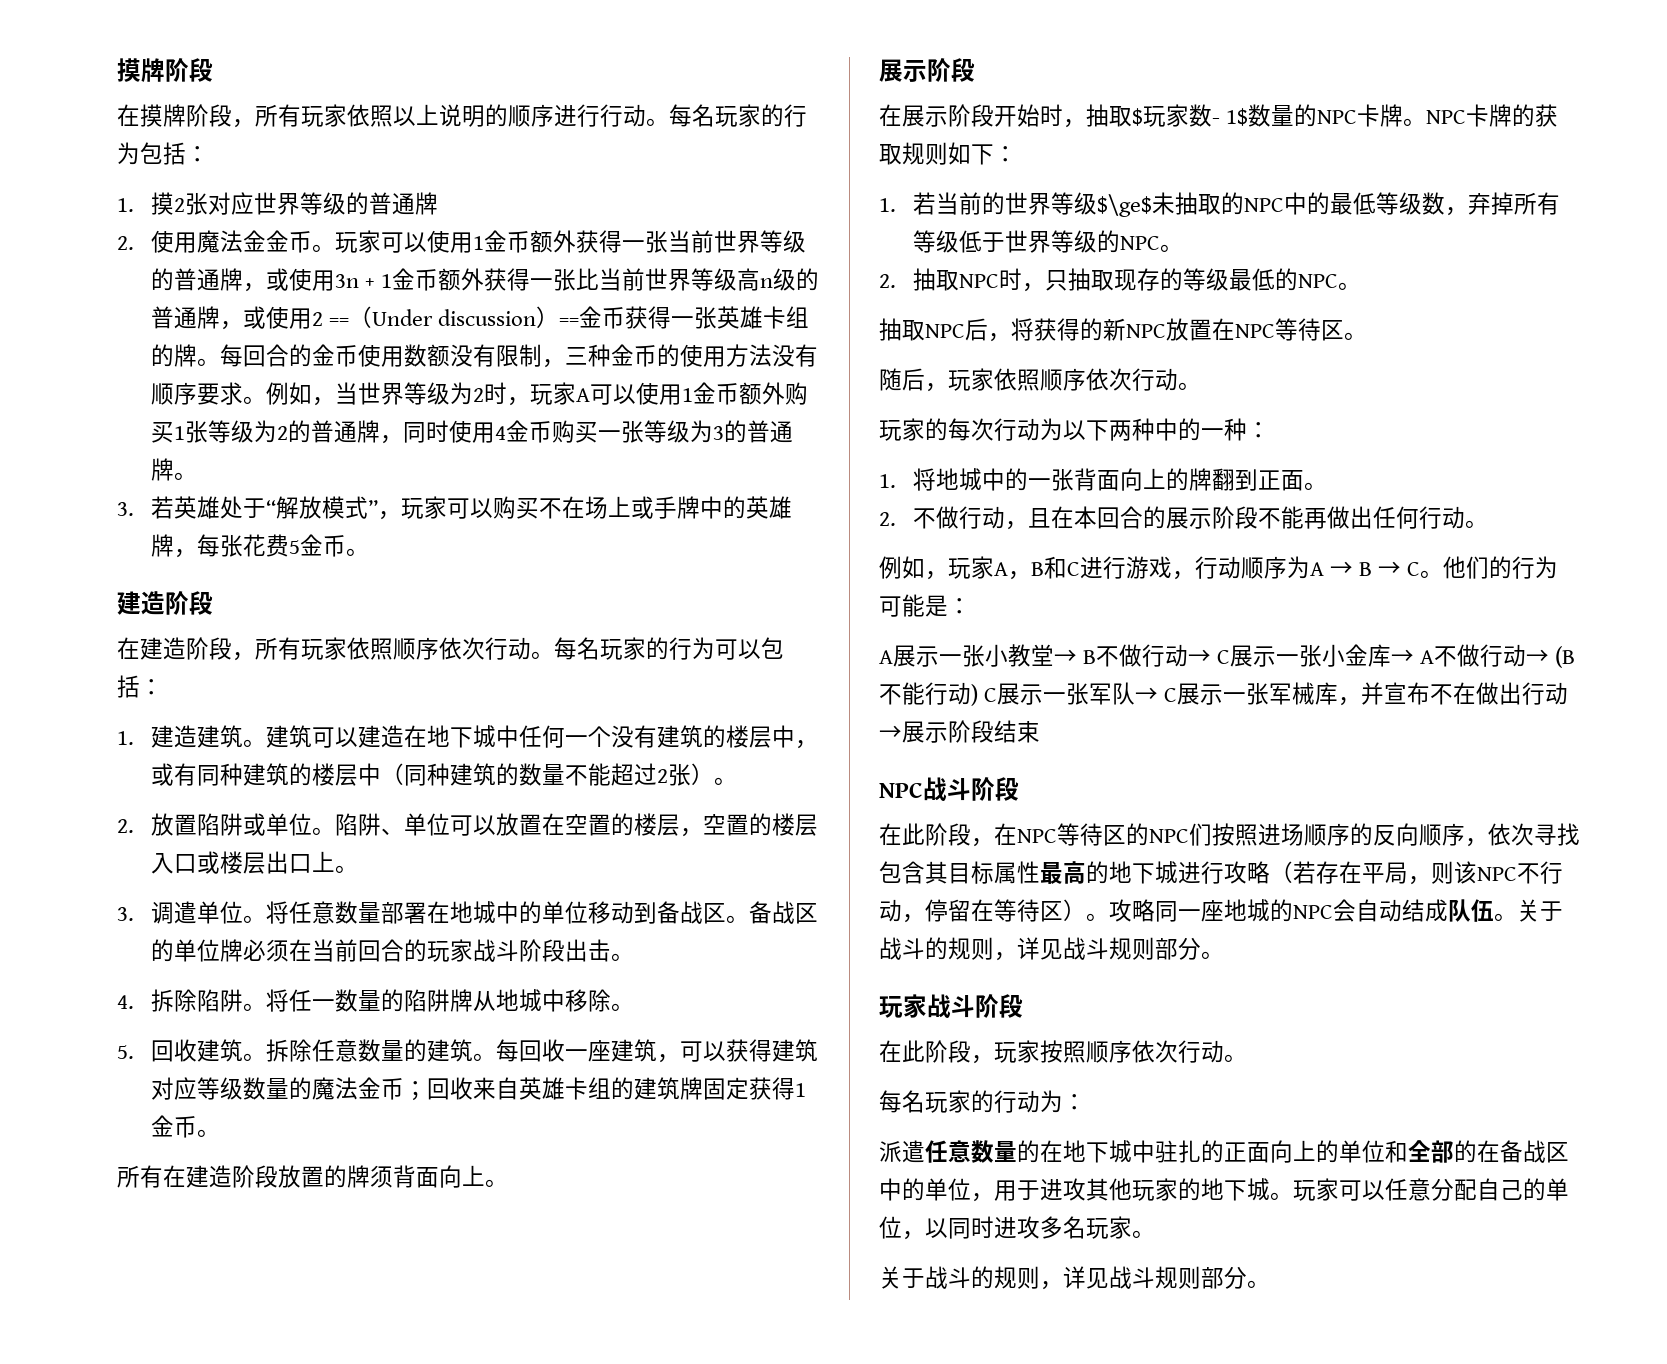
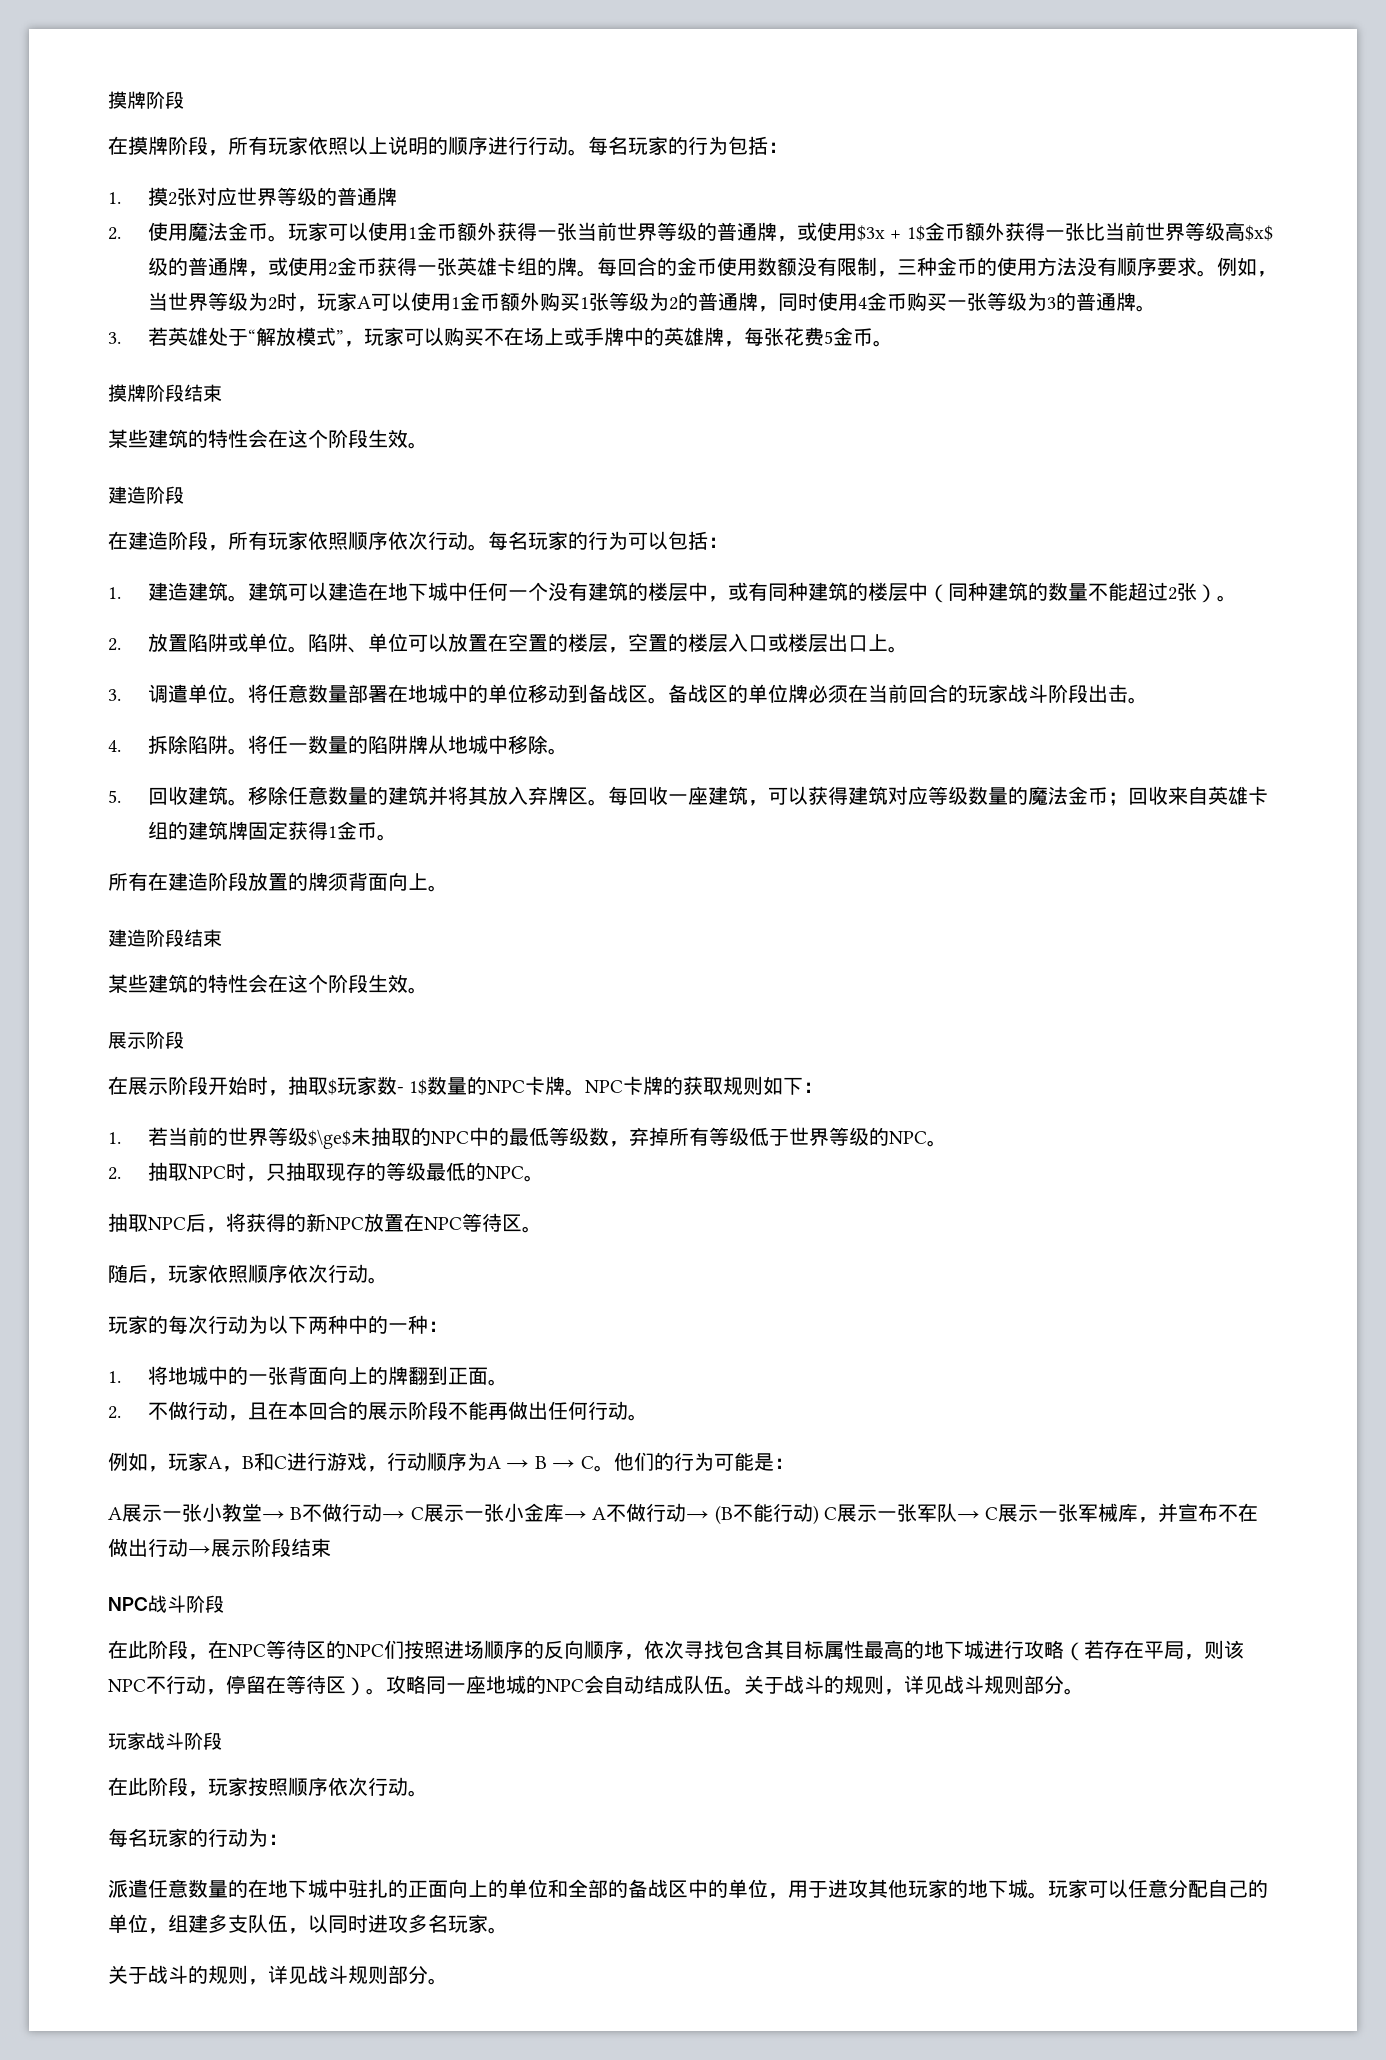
- 2.使用魔法金金币。
+ 2.使用魔法金币。
- 玩家可以使用1金币额外获得一张当前世界等级的普通牌，或使用3n + 1金币额外获得一张比当前世界等级高n级的普通牌，或使用2 ==（Under discussion）==金币获得一张英雄卡组的牌。
+ 玩家可以使用1金币额外获得一张当前世界等级的普通牌，或使用$3x + 1$金币额外获得一张比当前世界等级高$x$级的普通牌，或使用2金币获得一张英雄卡组的牌。
+ 摸牌阶段结束
+ 某些建筑的特性会在这个阶段生效。
- 拆除任意数量的建筑。
+ 移除任意数量的建筑并将其放入弃牌区。
+ 建造阶段结束
+ 某些建筑的特性会在这个阶段生效。
- 派遣任意数量的在地下城中驻扎的正面向上的单位和全部的在备战区中的单位，用于进攻其他玩家的地下城。
+ 派遣任意数量的在地下城中驻扎的正面向上的单位和全部的备战区中的单位，用于进攻其他玩家的地下城。
- 玩家可以任意分配自己的单位，以同时进攻多名玩家。
+ 玩家可以任意分配自己的单位，组建多支队伍，以同时进攻多名玩家。

